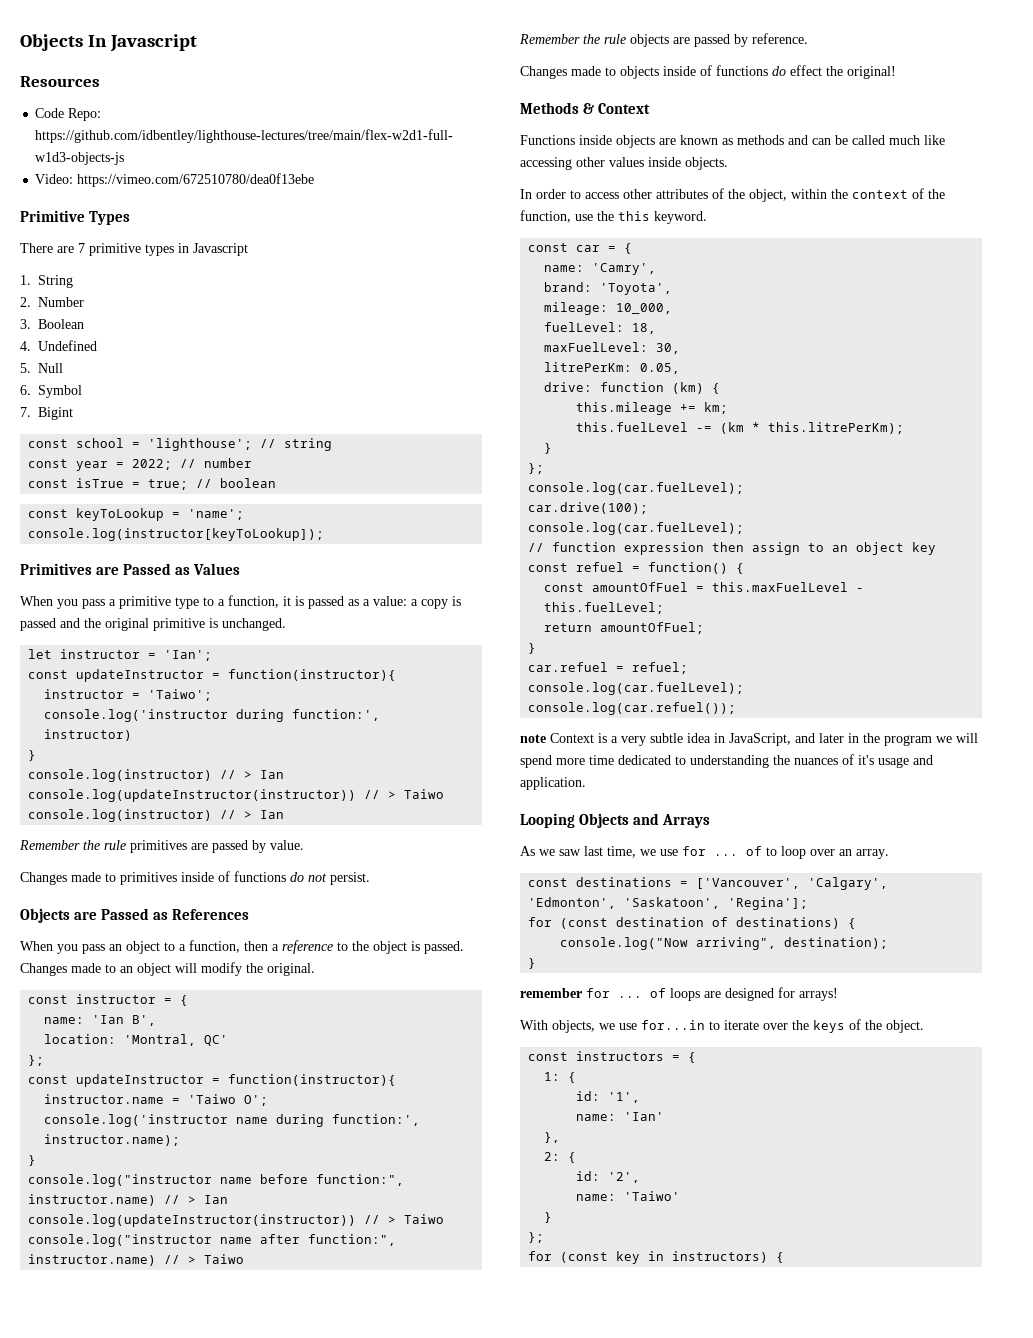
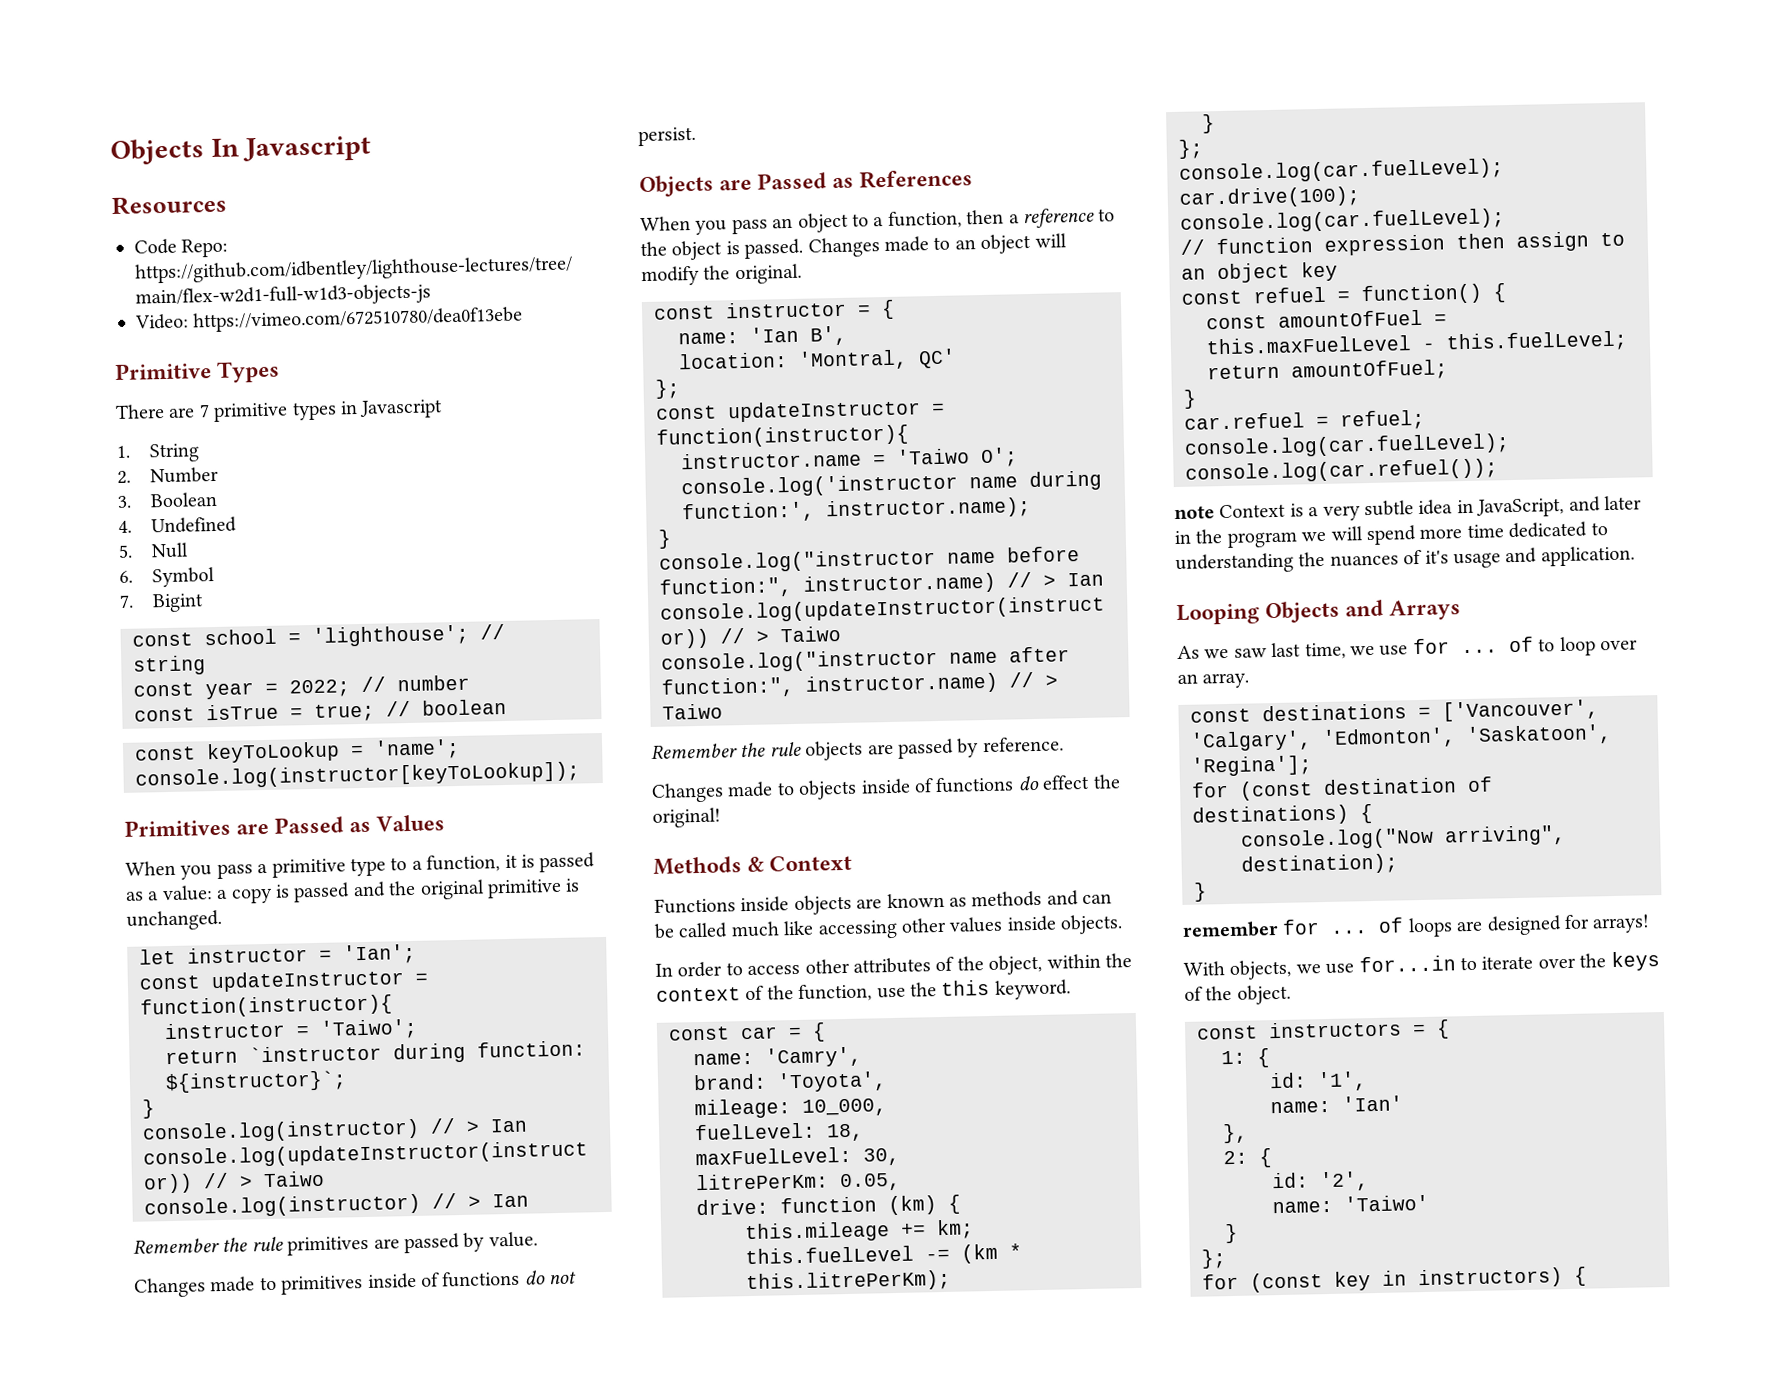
- console.log('instructor during function:', instructor)
+ return `instructor during function: ${instructor}`;

